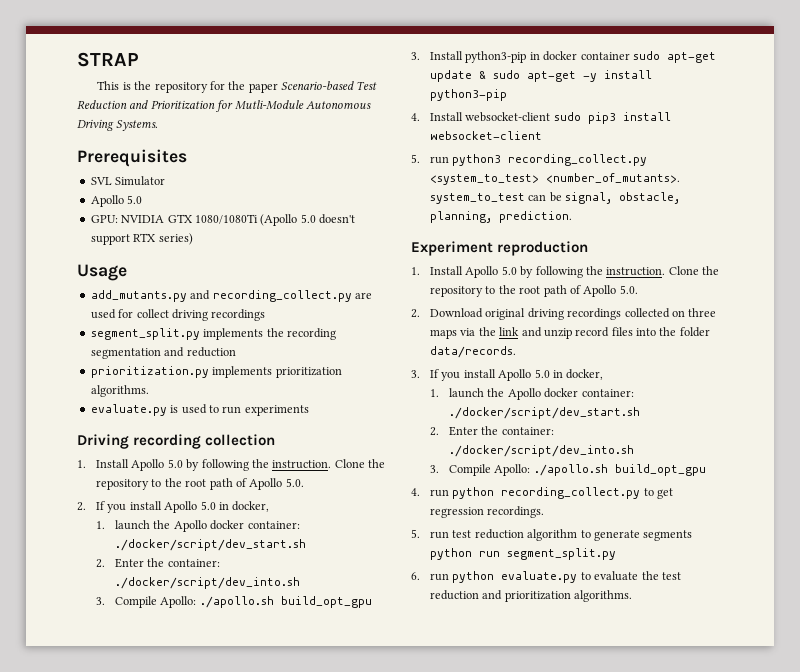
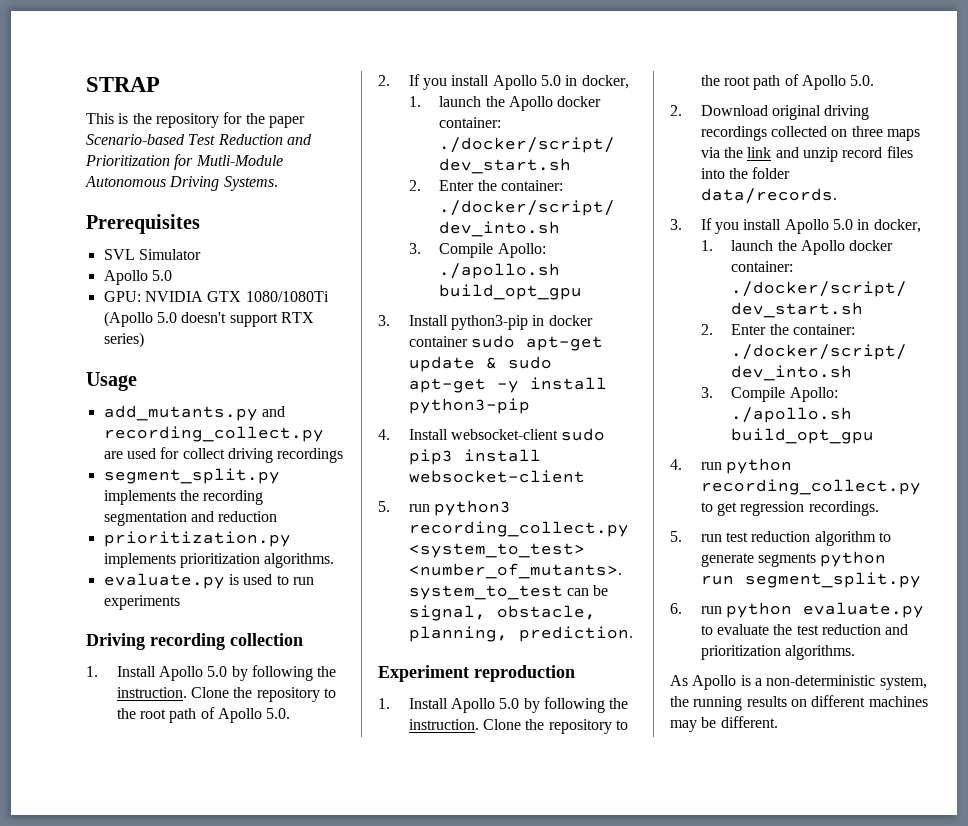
+ As Apollo is a non-deterministic system, the running results on different machines may be different.

